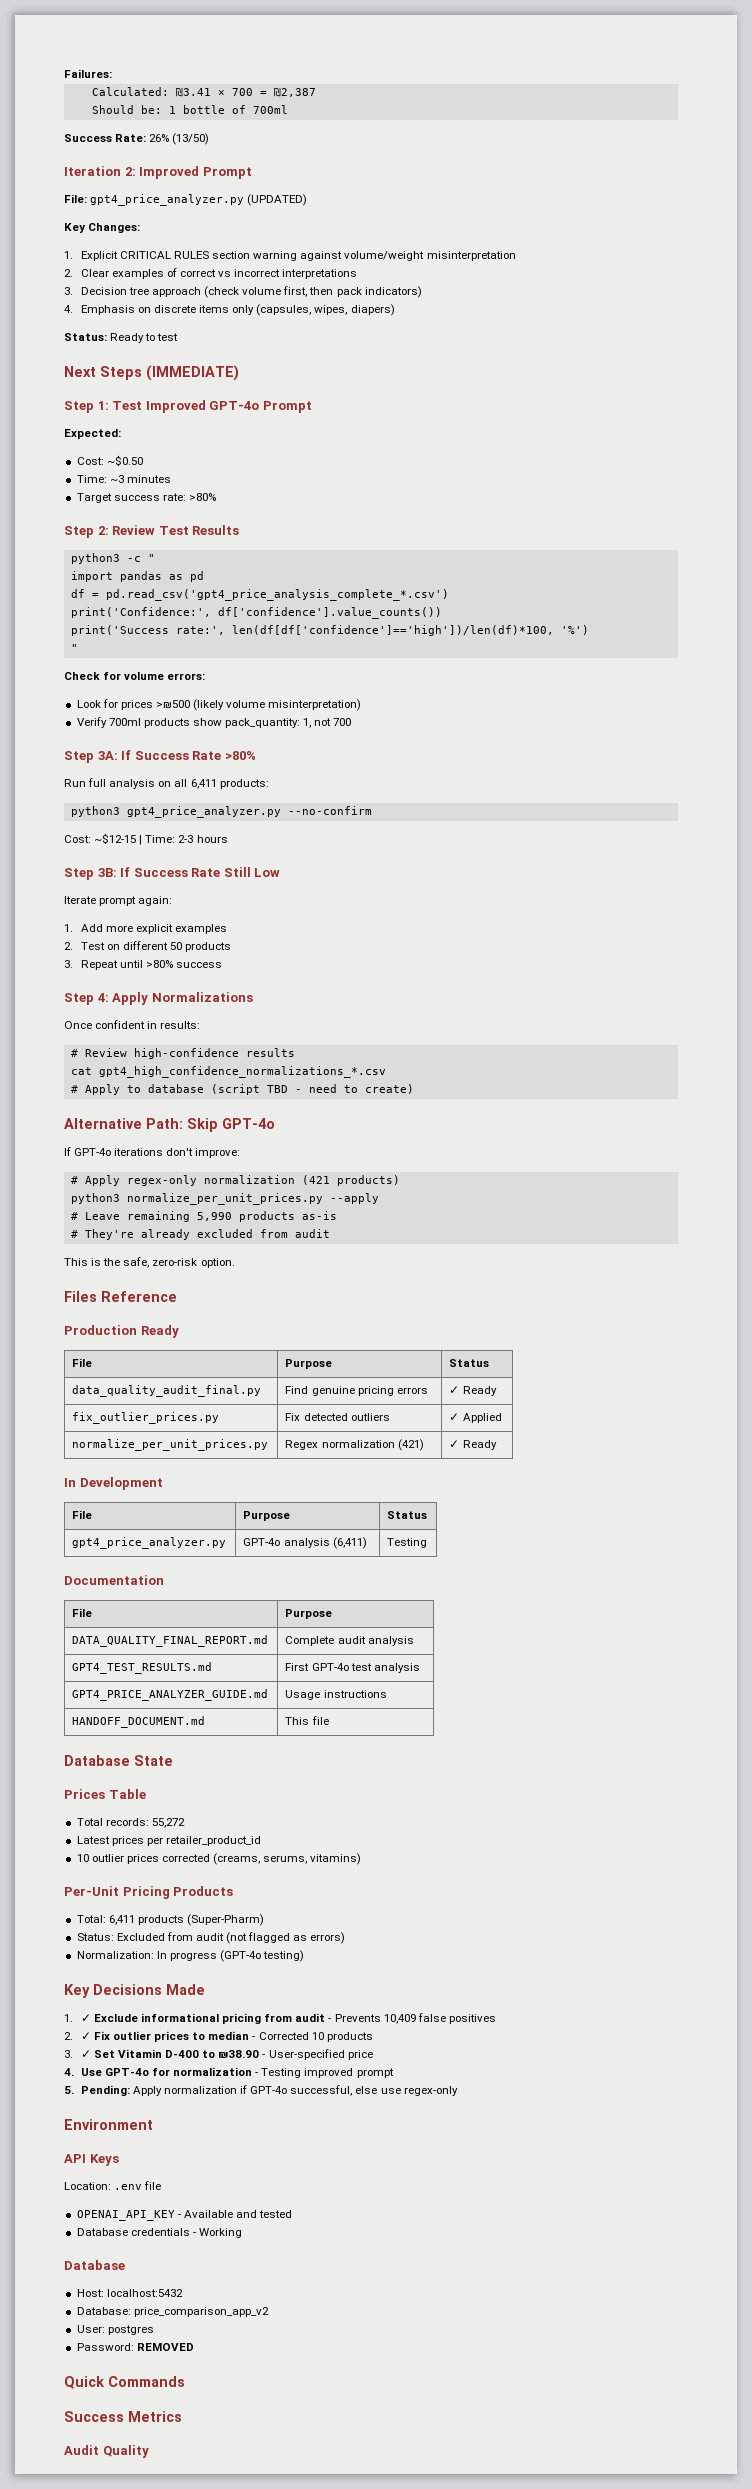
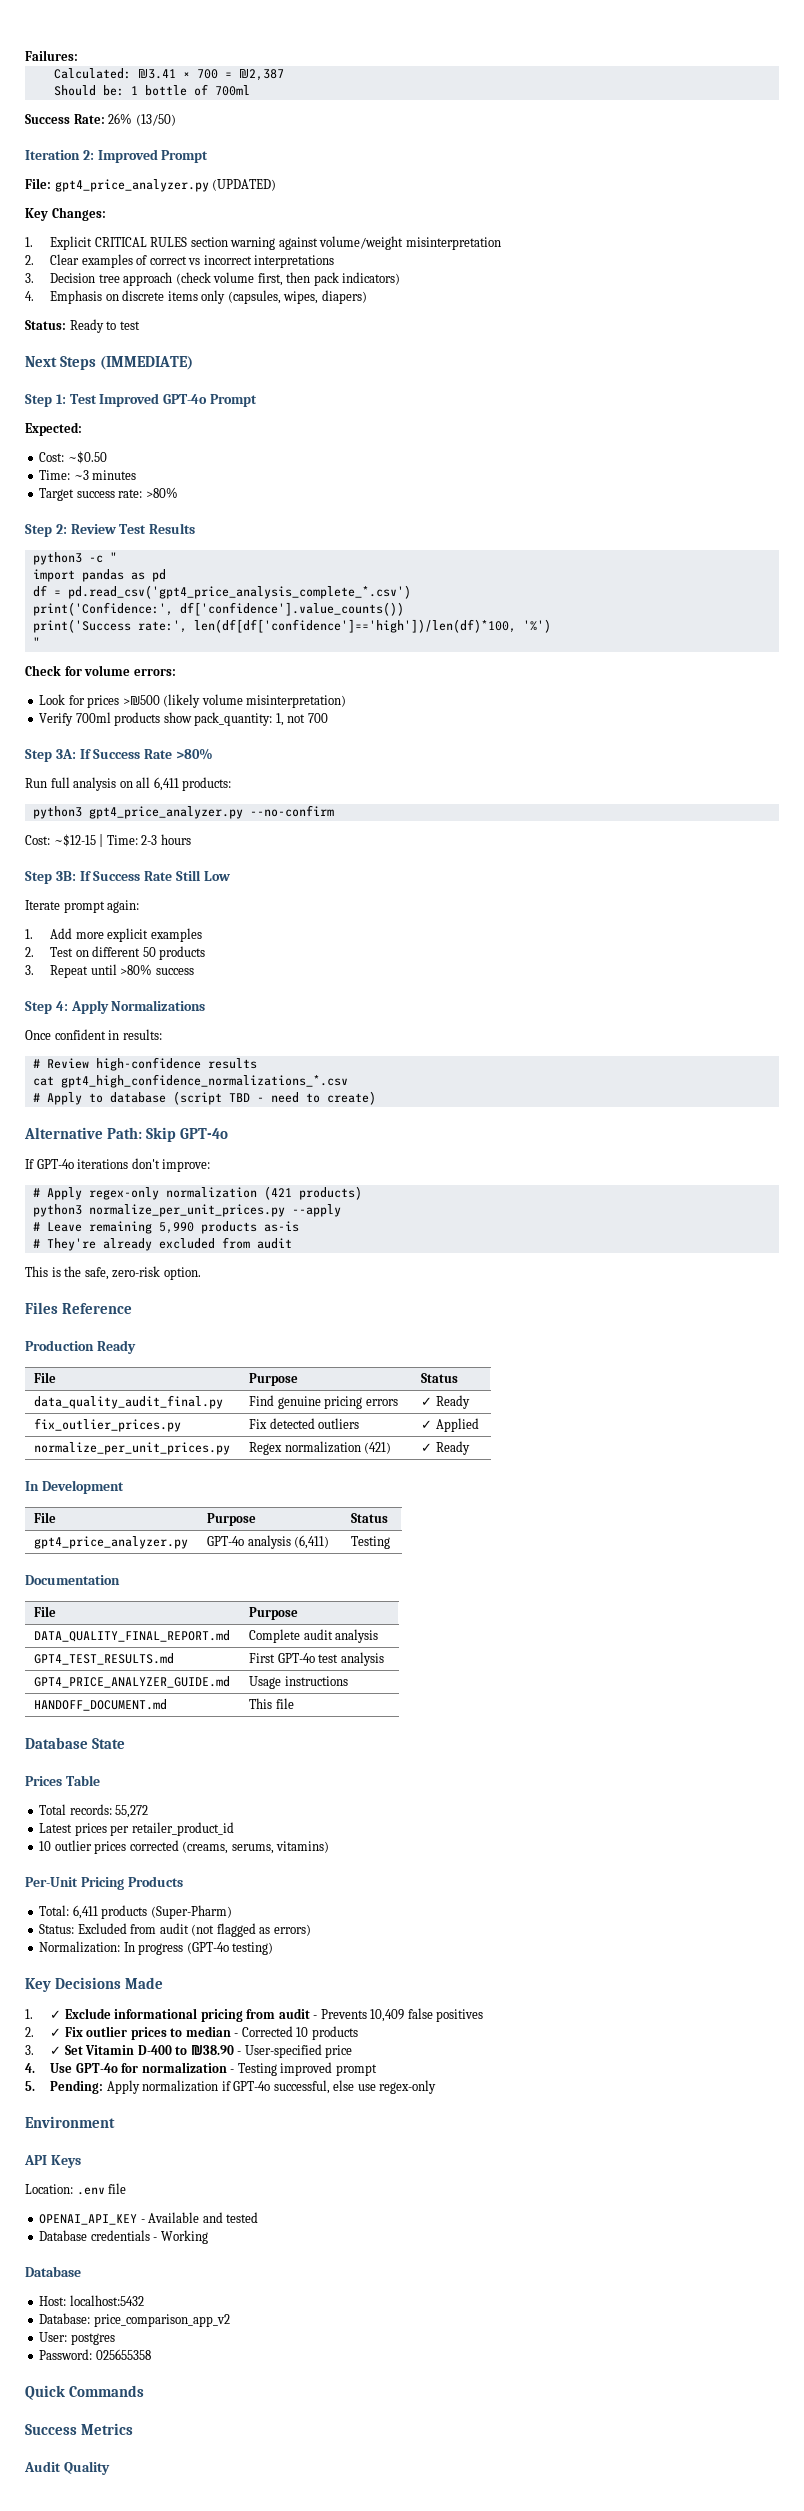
- Password: REMOVED
+ Password: 025655358

